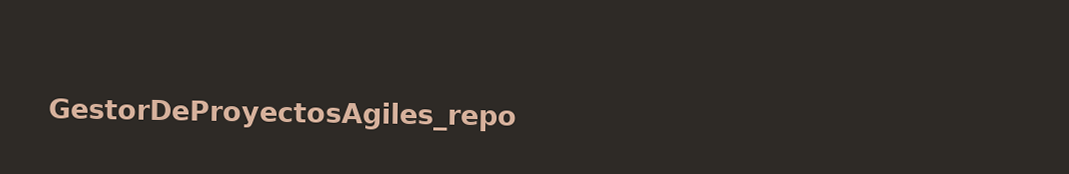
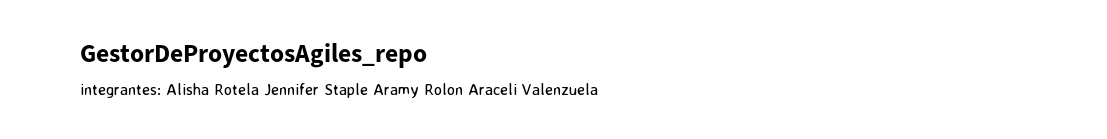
+ integrantes: Alisha Rotela Jennifer Staple Aramy Rolon Araceli Valenzuela

